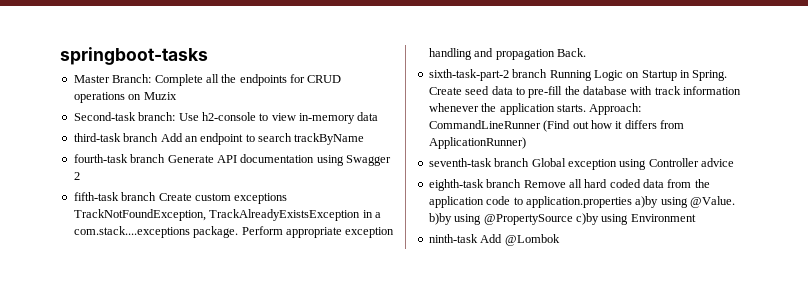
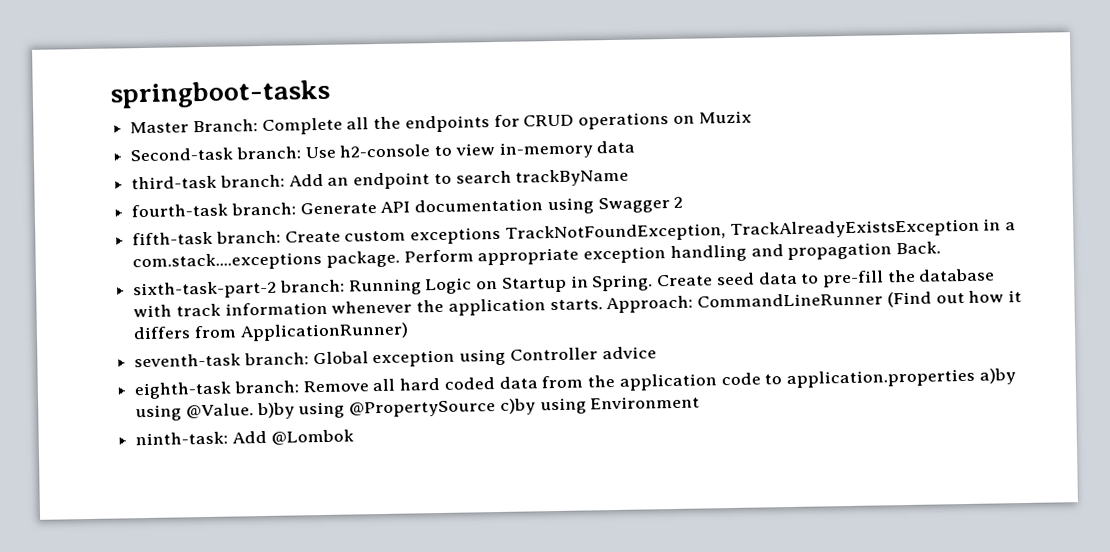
- third-task branch Add an endpoint to search trackByName
+ third-task branch: Add an endpoint to search trackByName
- fourth-task branch Generate API documentation using Swagger 2
+ fourth-task branch: Generate API documentation using Swagger 2
- fifth-task branch Create custom exceptions TrackNotFoundException, TrackAlreadyExistsException in a com.stack....exceptions package.
+ fifth-task branch: Create custom exceptions TrackNotFoundException, TrackAlreadyExistsException in a com.stack....exceptions package.
- sixth-task-part-2 branch Running Logic on Startup in Spring.
+ sixth-task-part-2 branch: Running Logic on Startup in Spring.
- seventh-task branch Global exception using Controller advice
+ seventh-task branch: Global exception using Controller advice
- eighth-task branch Remove all hard coded data from the application code to application.properties a)by using @Value. b)by using @PropertySource c)by using Environment
+ eighth-task branch: Remove all hard coded data from the application code to application.properties a)by using @Value. b)by using @PropertySource c)by using Environment
- ninth-task Add @Lombok
+ ninth-task: Add @Lombok

